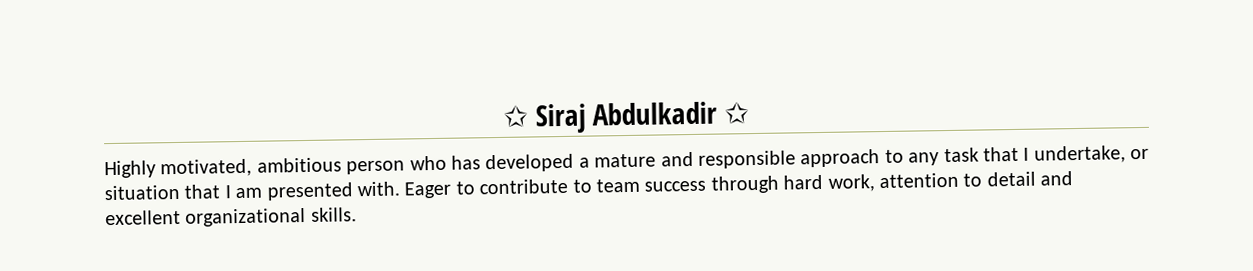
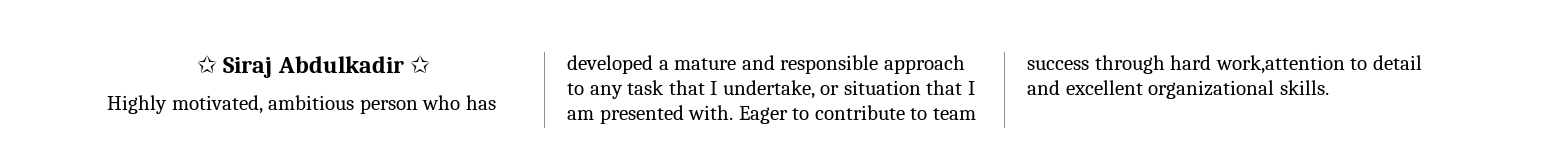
- Eager to contribute to team success through hard work, attention to detail and excellent organizational skills.
+ Eager to contribute to team success through hard work,attention to detail and excellent organizational skills.

